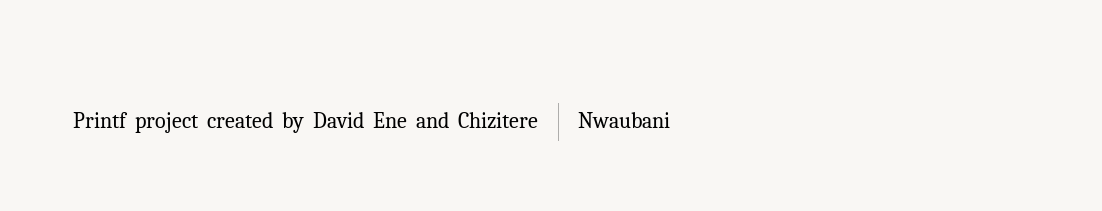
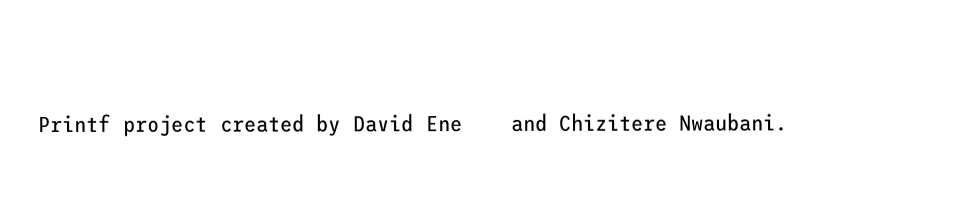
- Printf project created by David Ene and Chizitere Nwaubani
+ Printf project created by David Ene and Chizitere Nwaubani.

